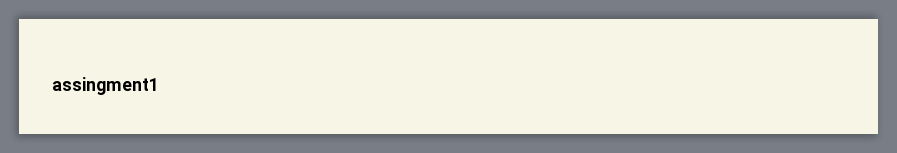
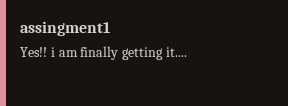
+ Yes!! i am finally getting it....

